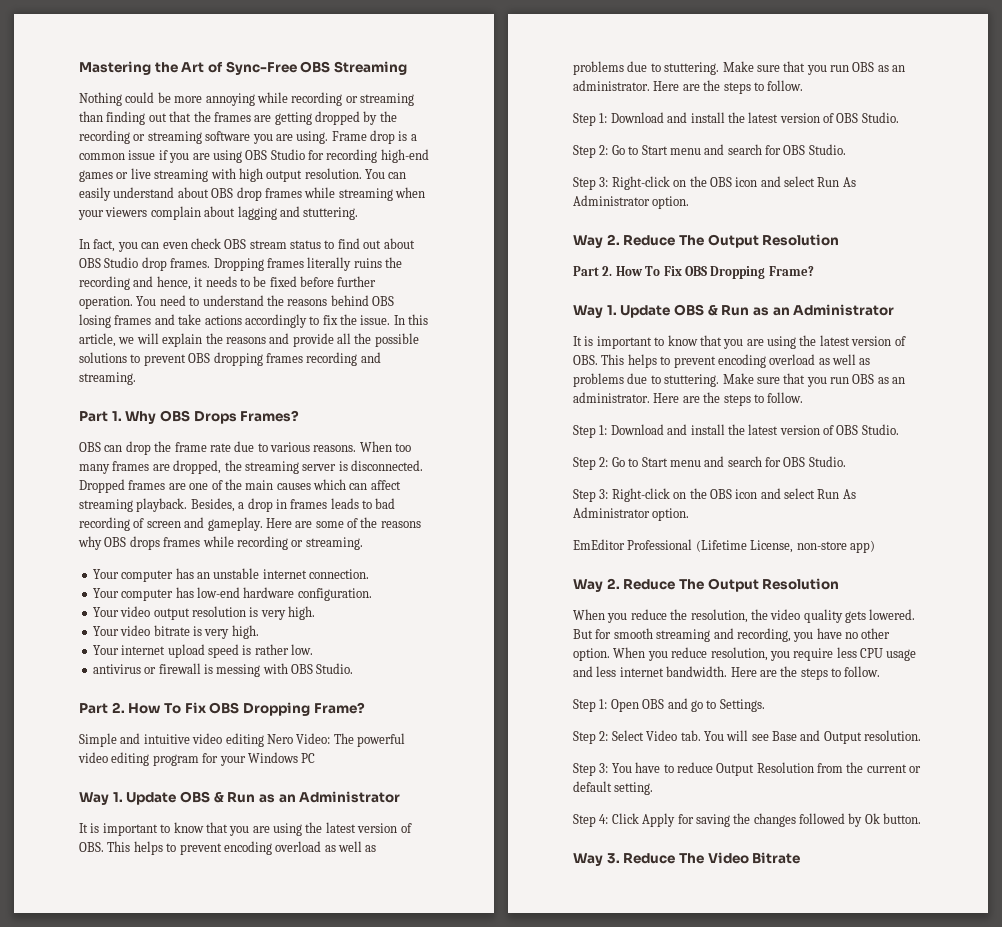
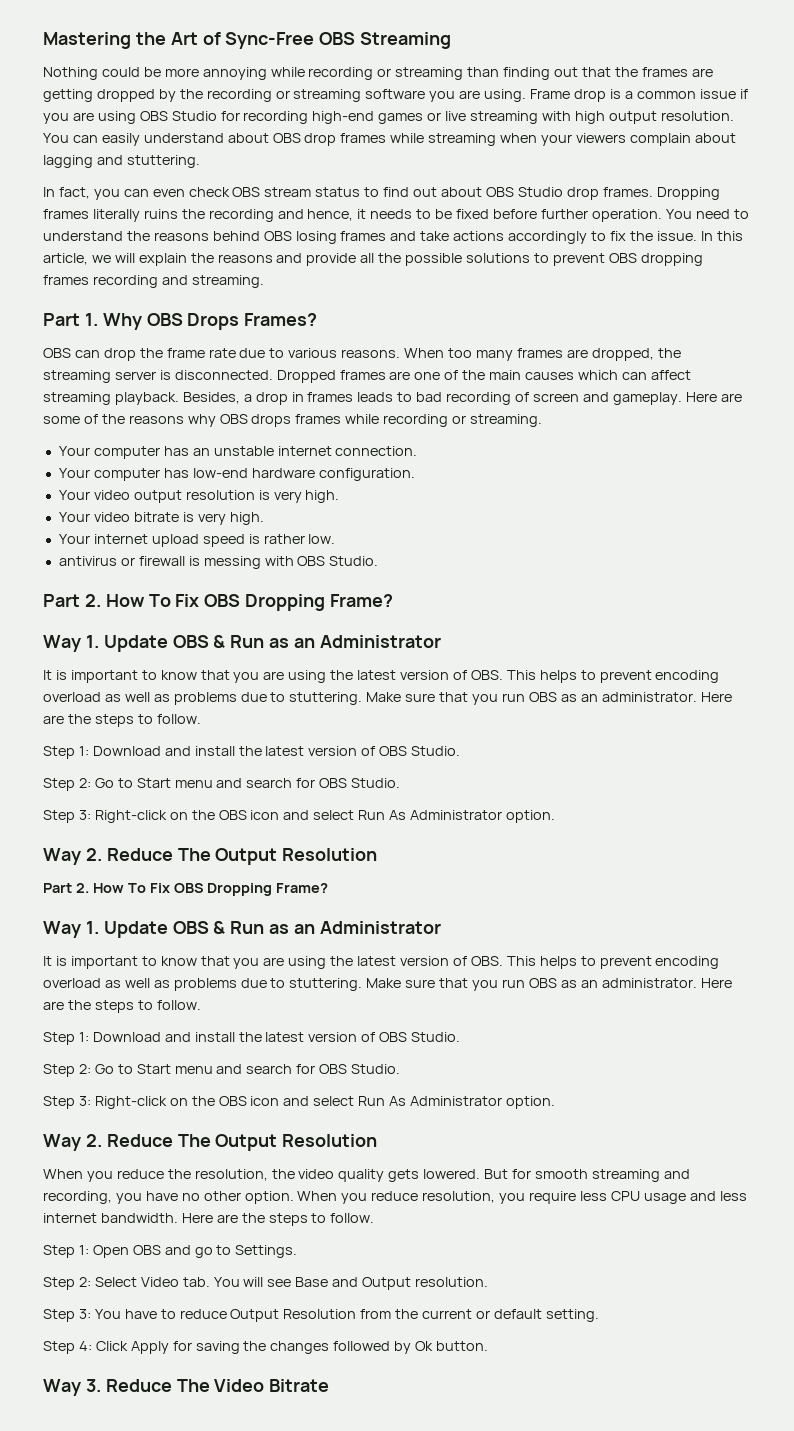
- Simple and intuitive video editing Nero Video: The powerful video editing program for your Windows PC
- EmEditor Professional (Lifetime License, non-store app)

